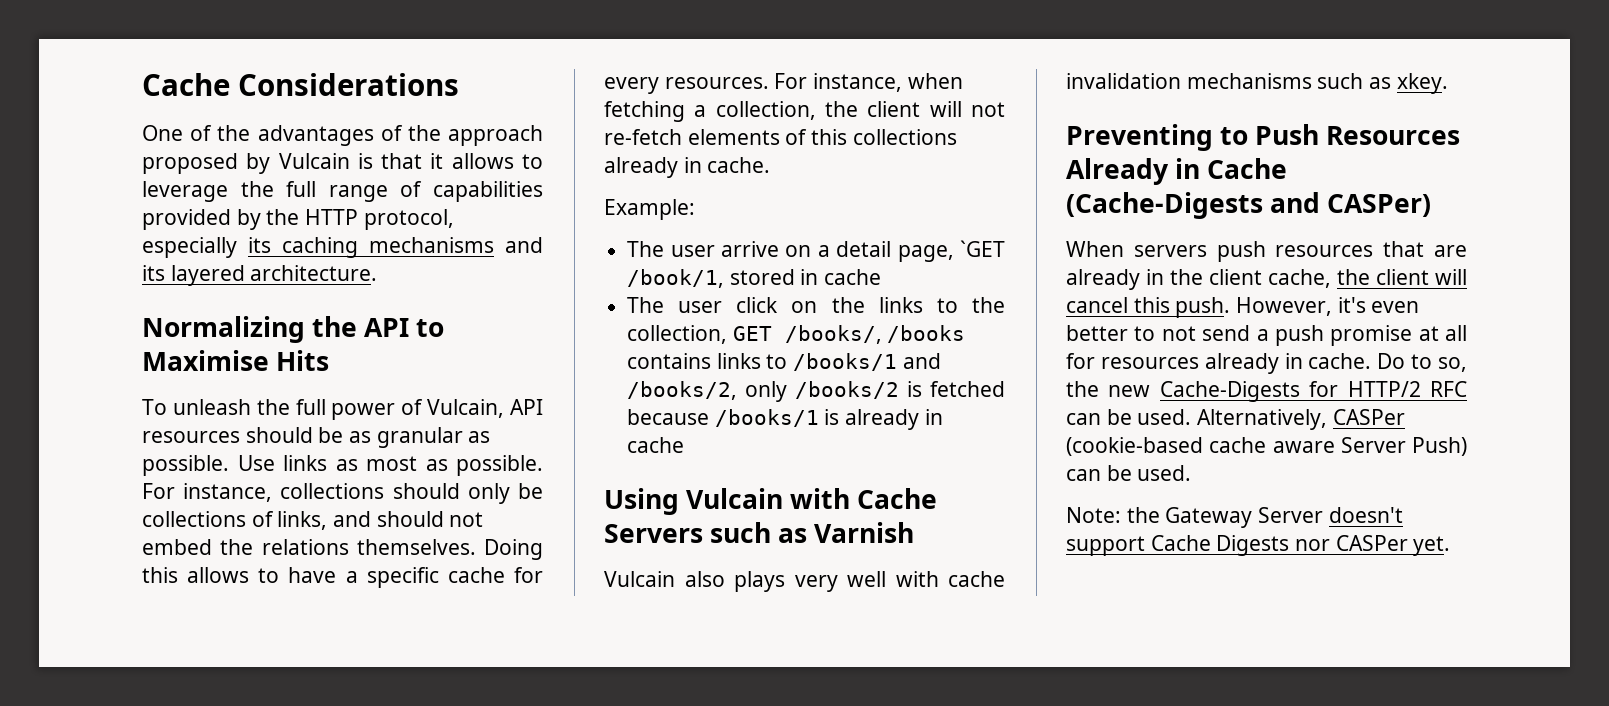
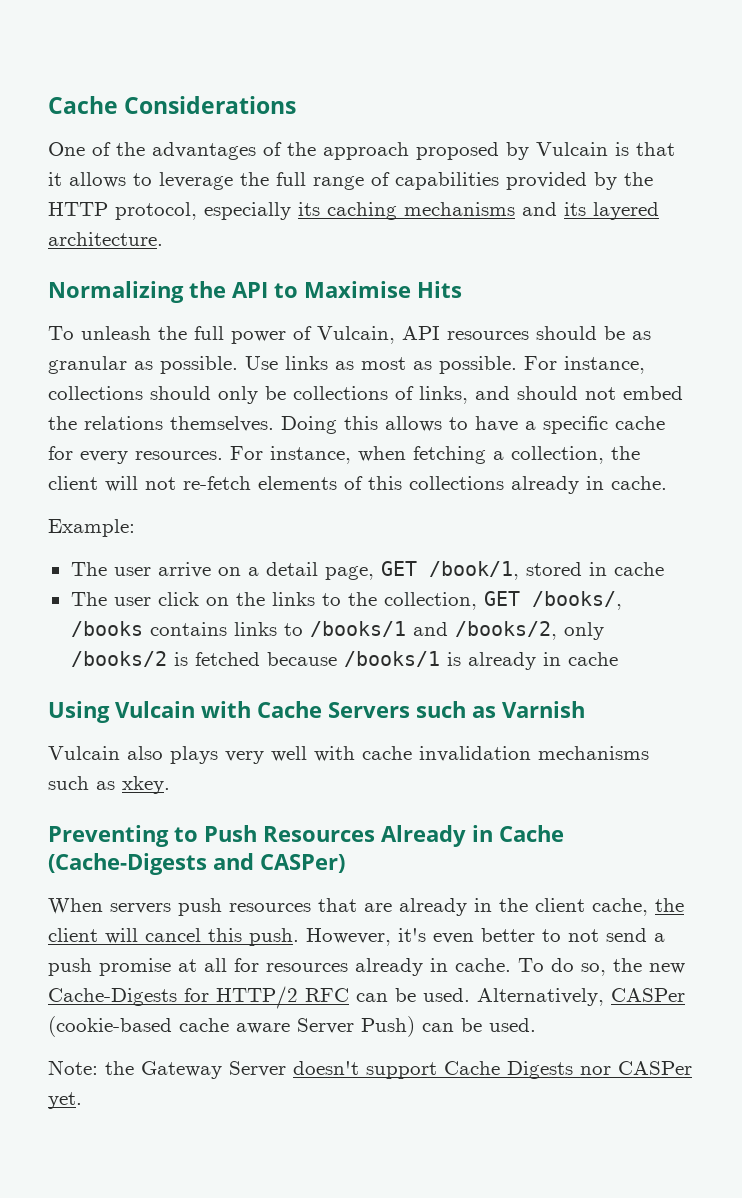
- The user arrive on a detail page, `GET /book/1, stored in cache
+ The user arrive on a detail page, GET /book/1, stored in cache
- Do to so, the new Cache-Digests for HTTP/2 RFC can be used.
+ To do so, the new Cache-Digests for HTTP/2 RFC can be used.

